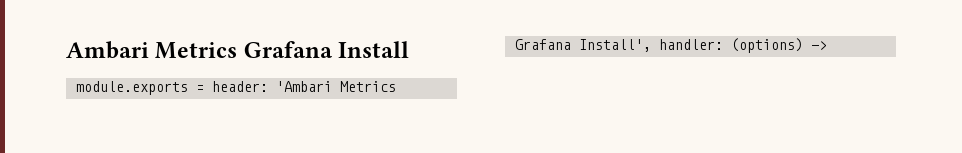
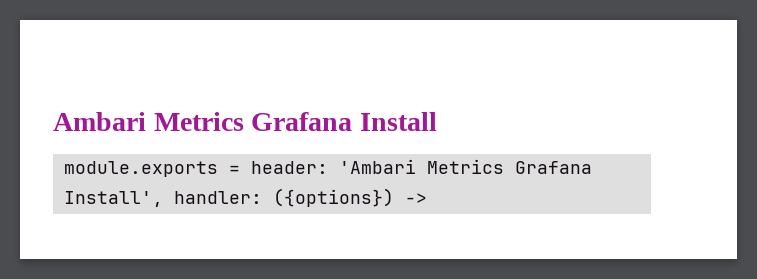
- module.exports = header: 'Ambari Metrics Grafana Install', handler: (options) ->
+ module.exports = header: 'Ambari Metrics Grafana Install', handler: ({options}) ->

